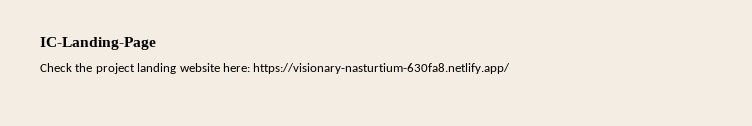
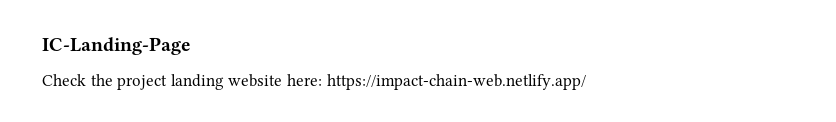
- Check the project landing website here: https://visionary-nasturtium-630fa8.netlify.app/
+ Check the project landing website here: https://impact-chain-web.netlify.app/

